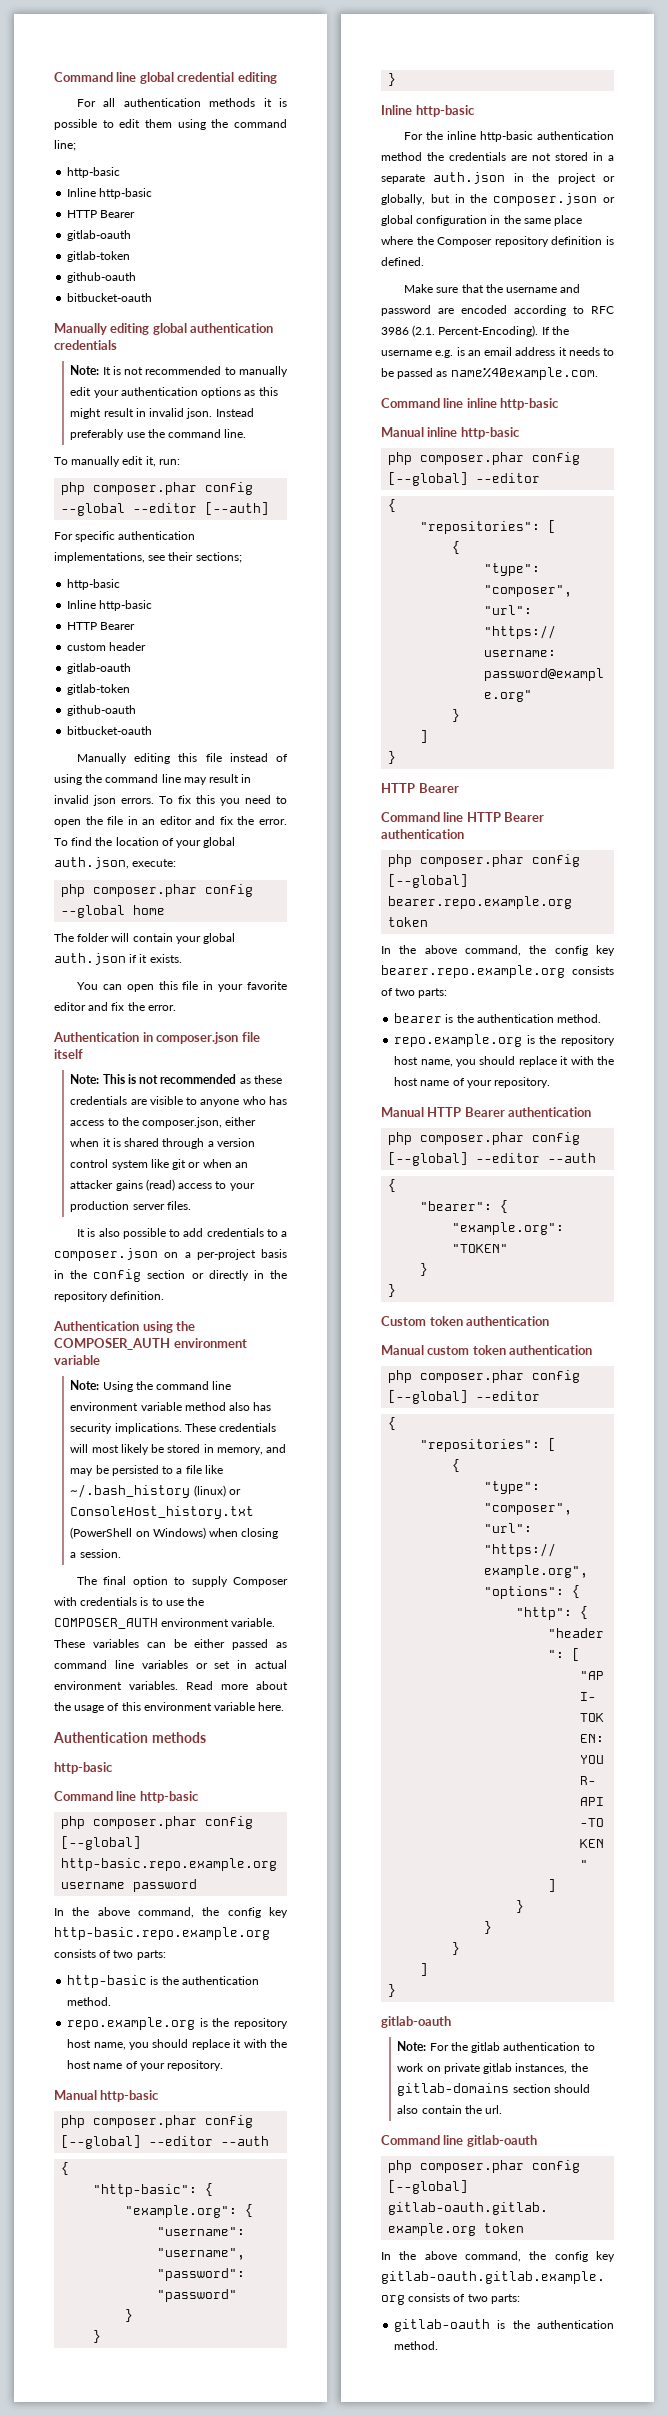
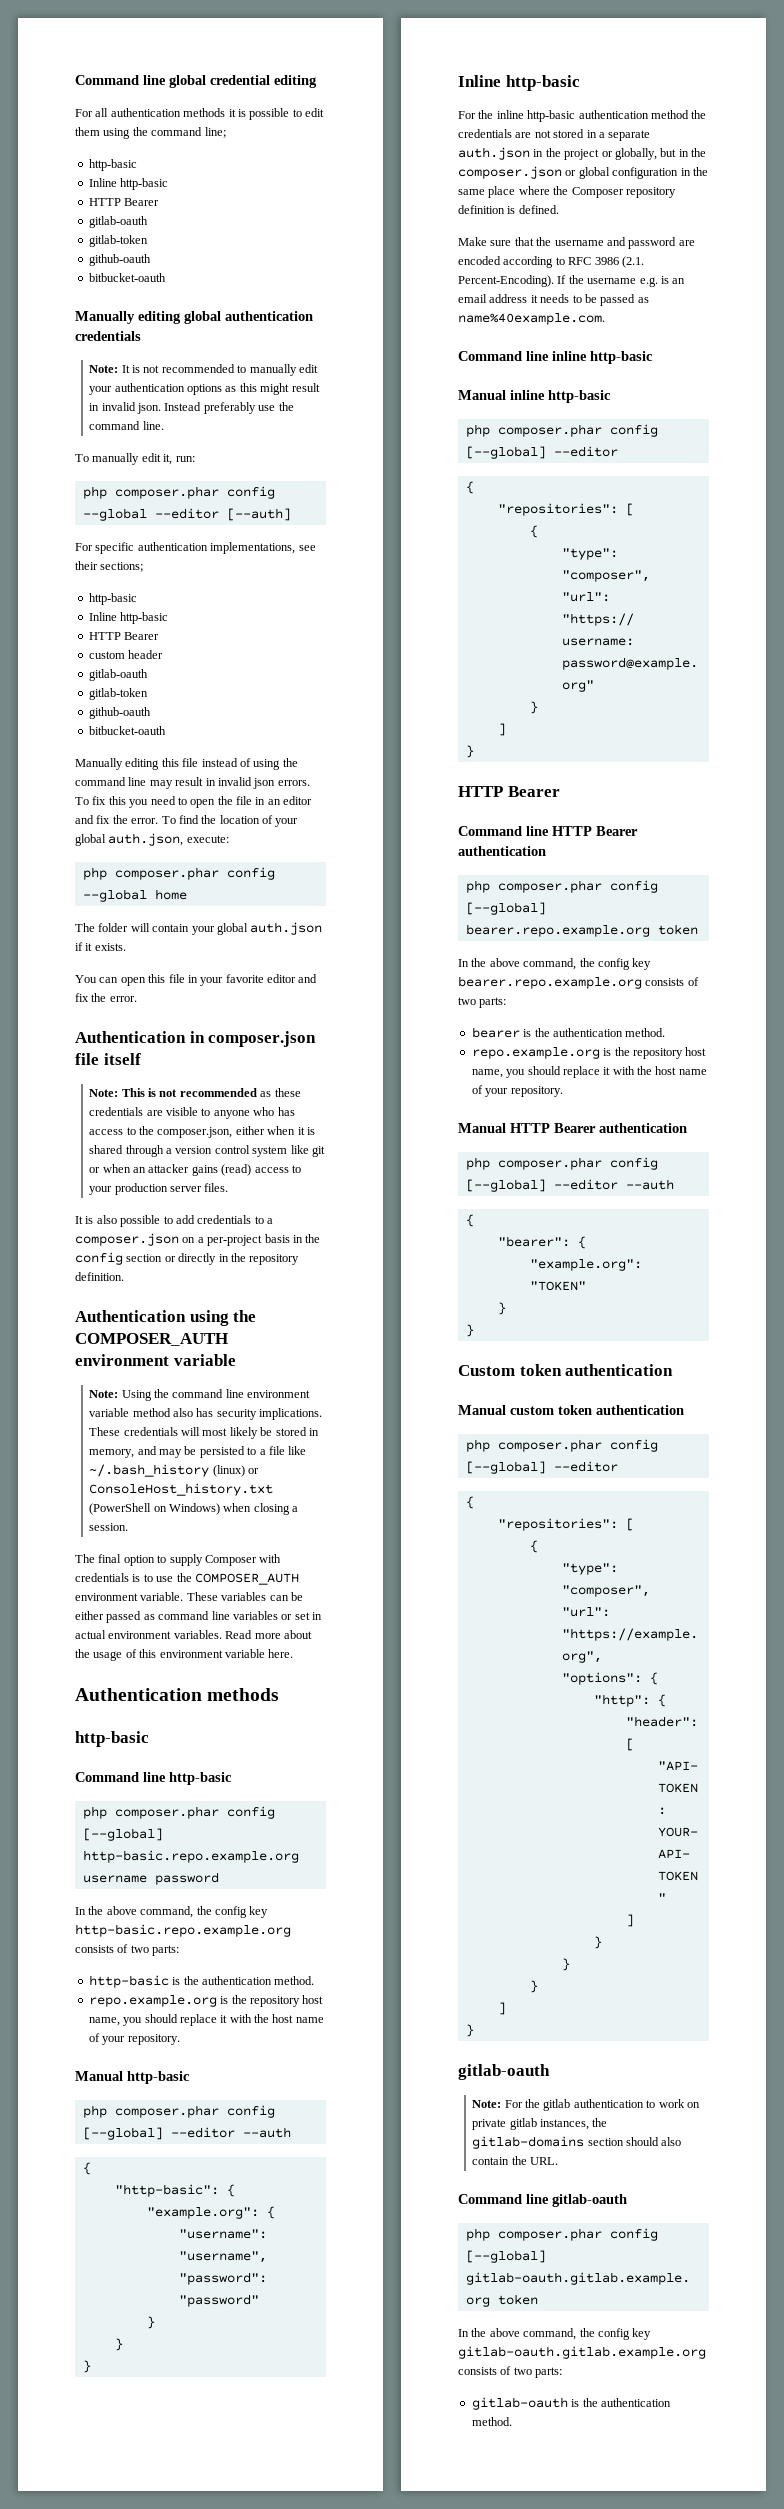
- Note: For the gitlab authentication to work on private gitlab instances, the gitlab-domains section should also contain the url.
+ Note: For the gitlab authentication to work on private gitlab instances, the gitlab-domains section should also contain the URL.

